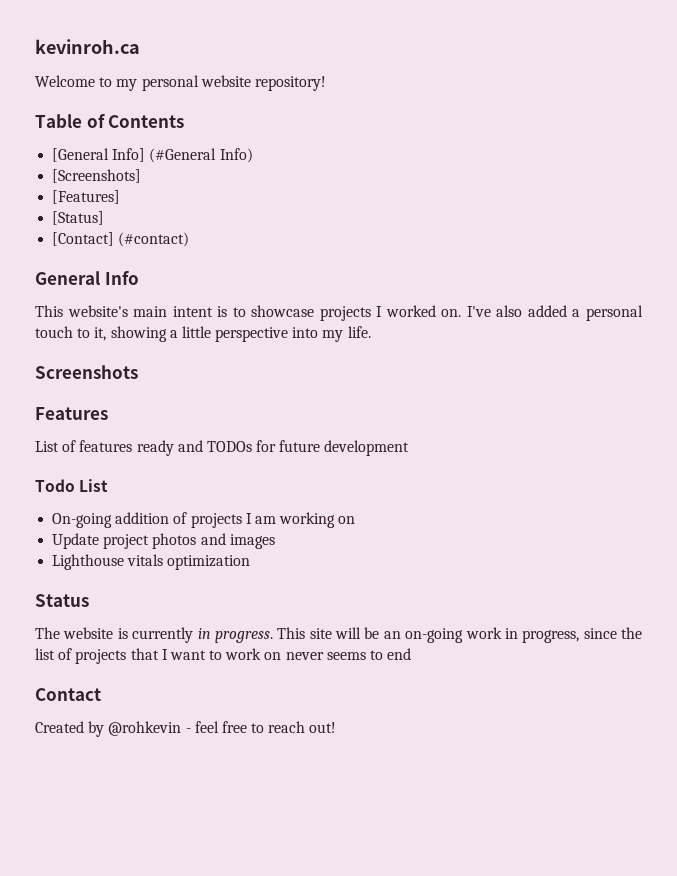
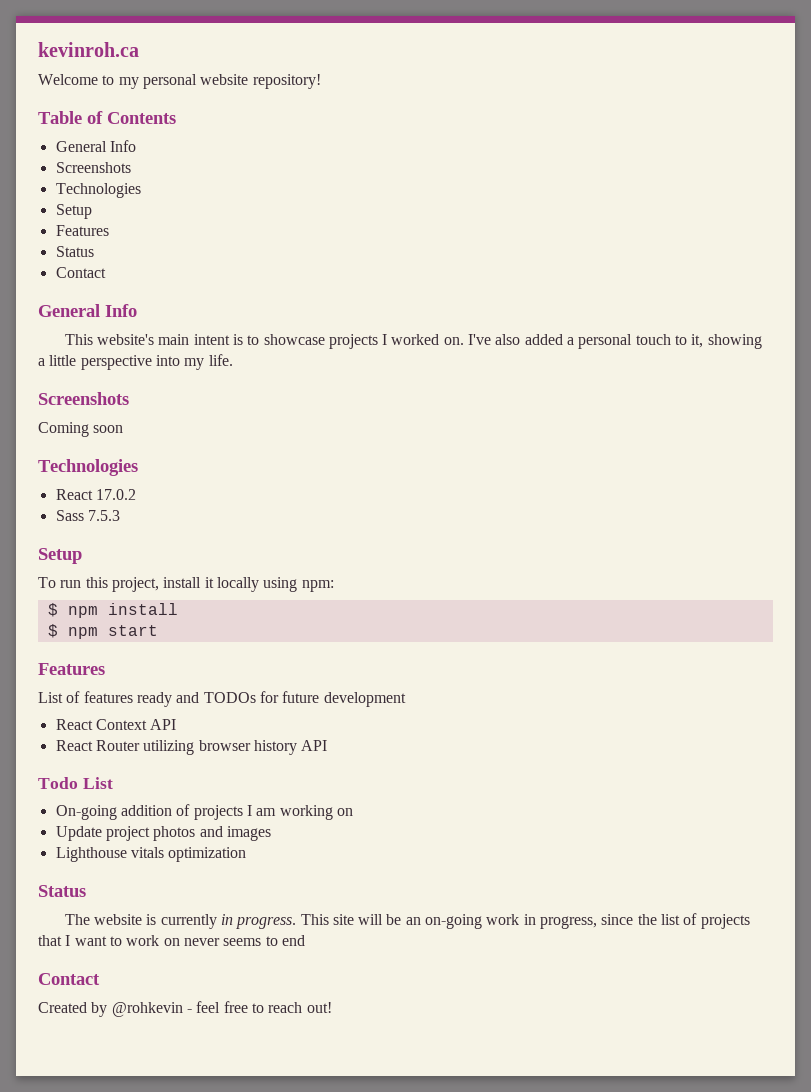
  Table of Contents
- [General Info] (#General Info)
- [Screenshots]
- [Features]
- [Status]
- [Contact] (#contact)
+ General Info
+ Screenshots
+ Technologies
+ Setup
+ Features
+ Status
+ Contact
+ Coming soon
+ Technologies
+ React 17.0.2
+ Sass 7.5.3
+ Setup
+ To run this project, install it locally using npm:
+ $ npm install
+ $ npm start
+ React Context API
+ React Router utilizing browser history API

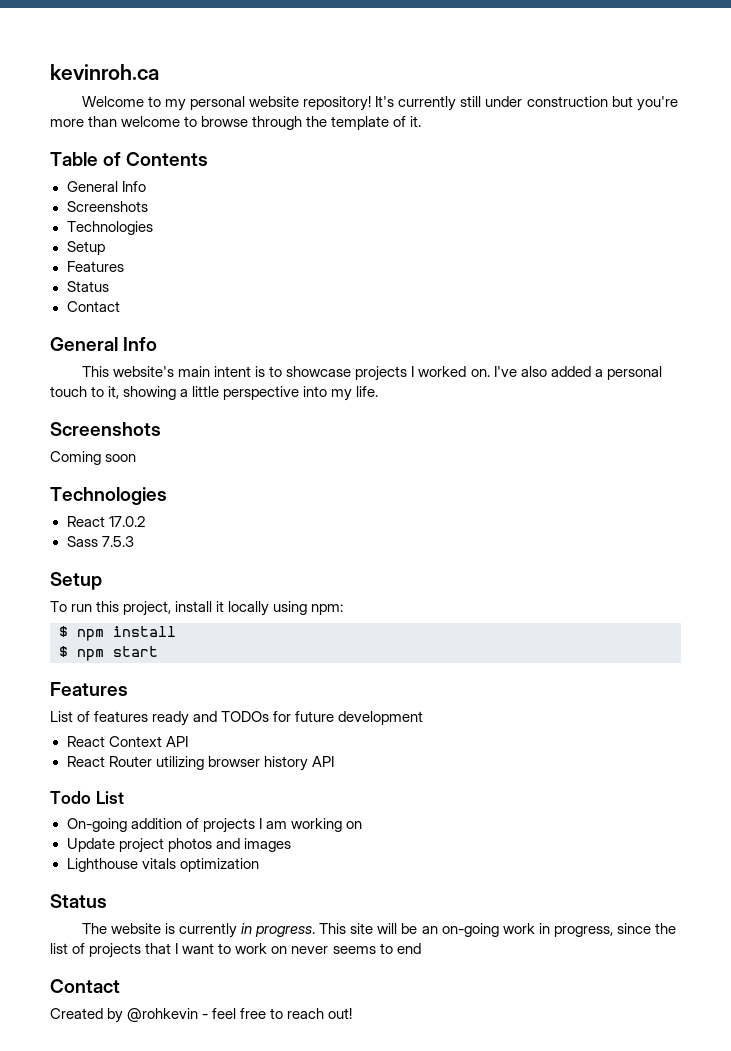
+ It's currently still under construction but you're more than welcome to browse through the template of it.

